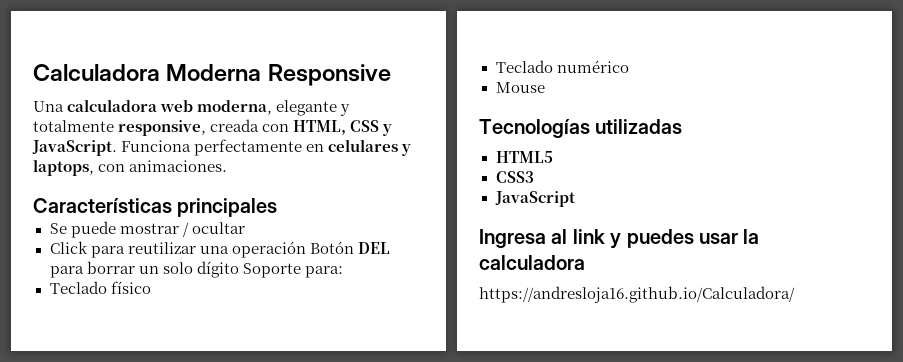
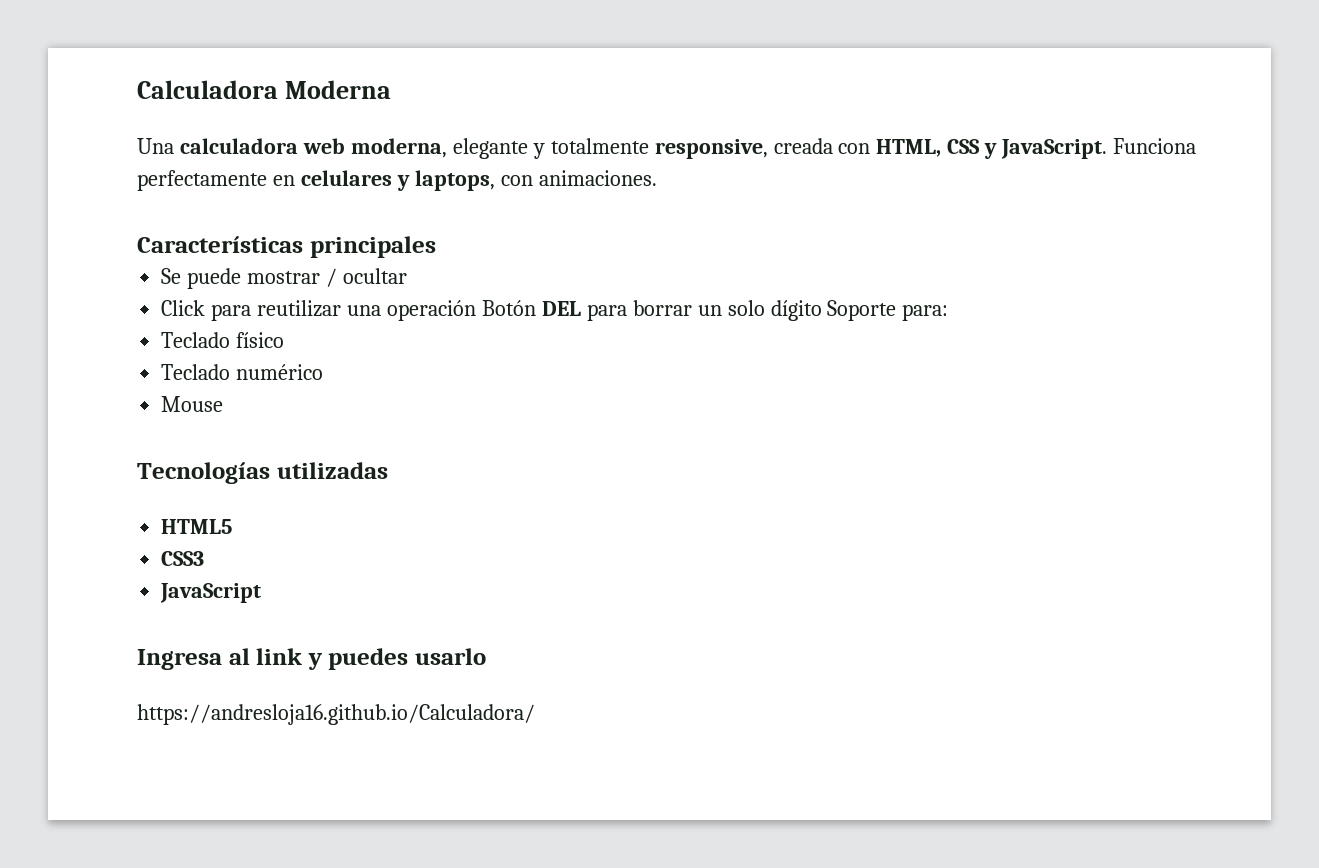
- Calculadora Moderna Responsive
+ Calculadora Moderna
- Ingresa al link y puedes usar la calculadora
+ Ingresa al link y puedes usarlo

